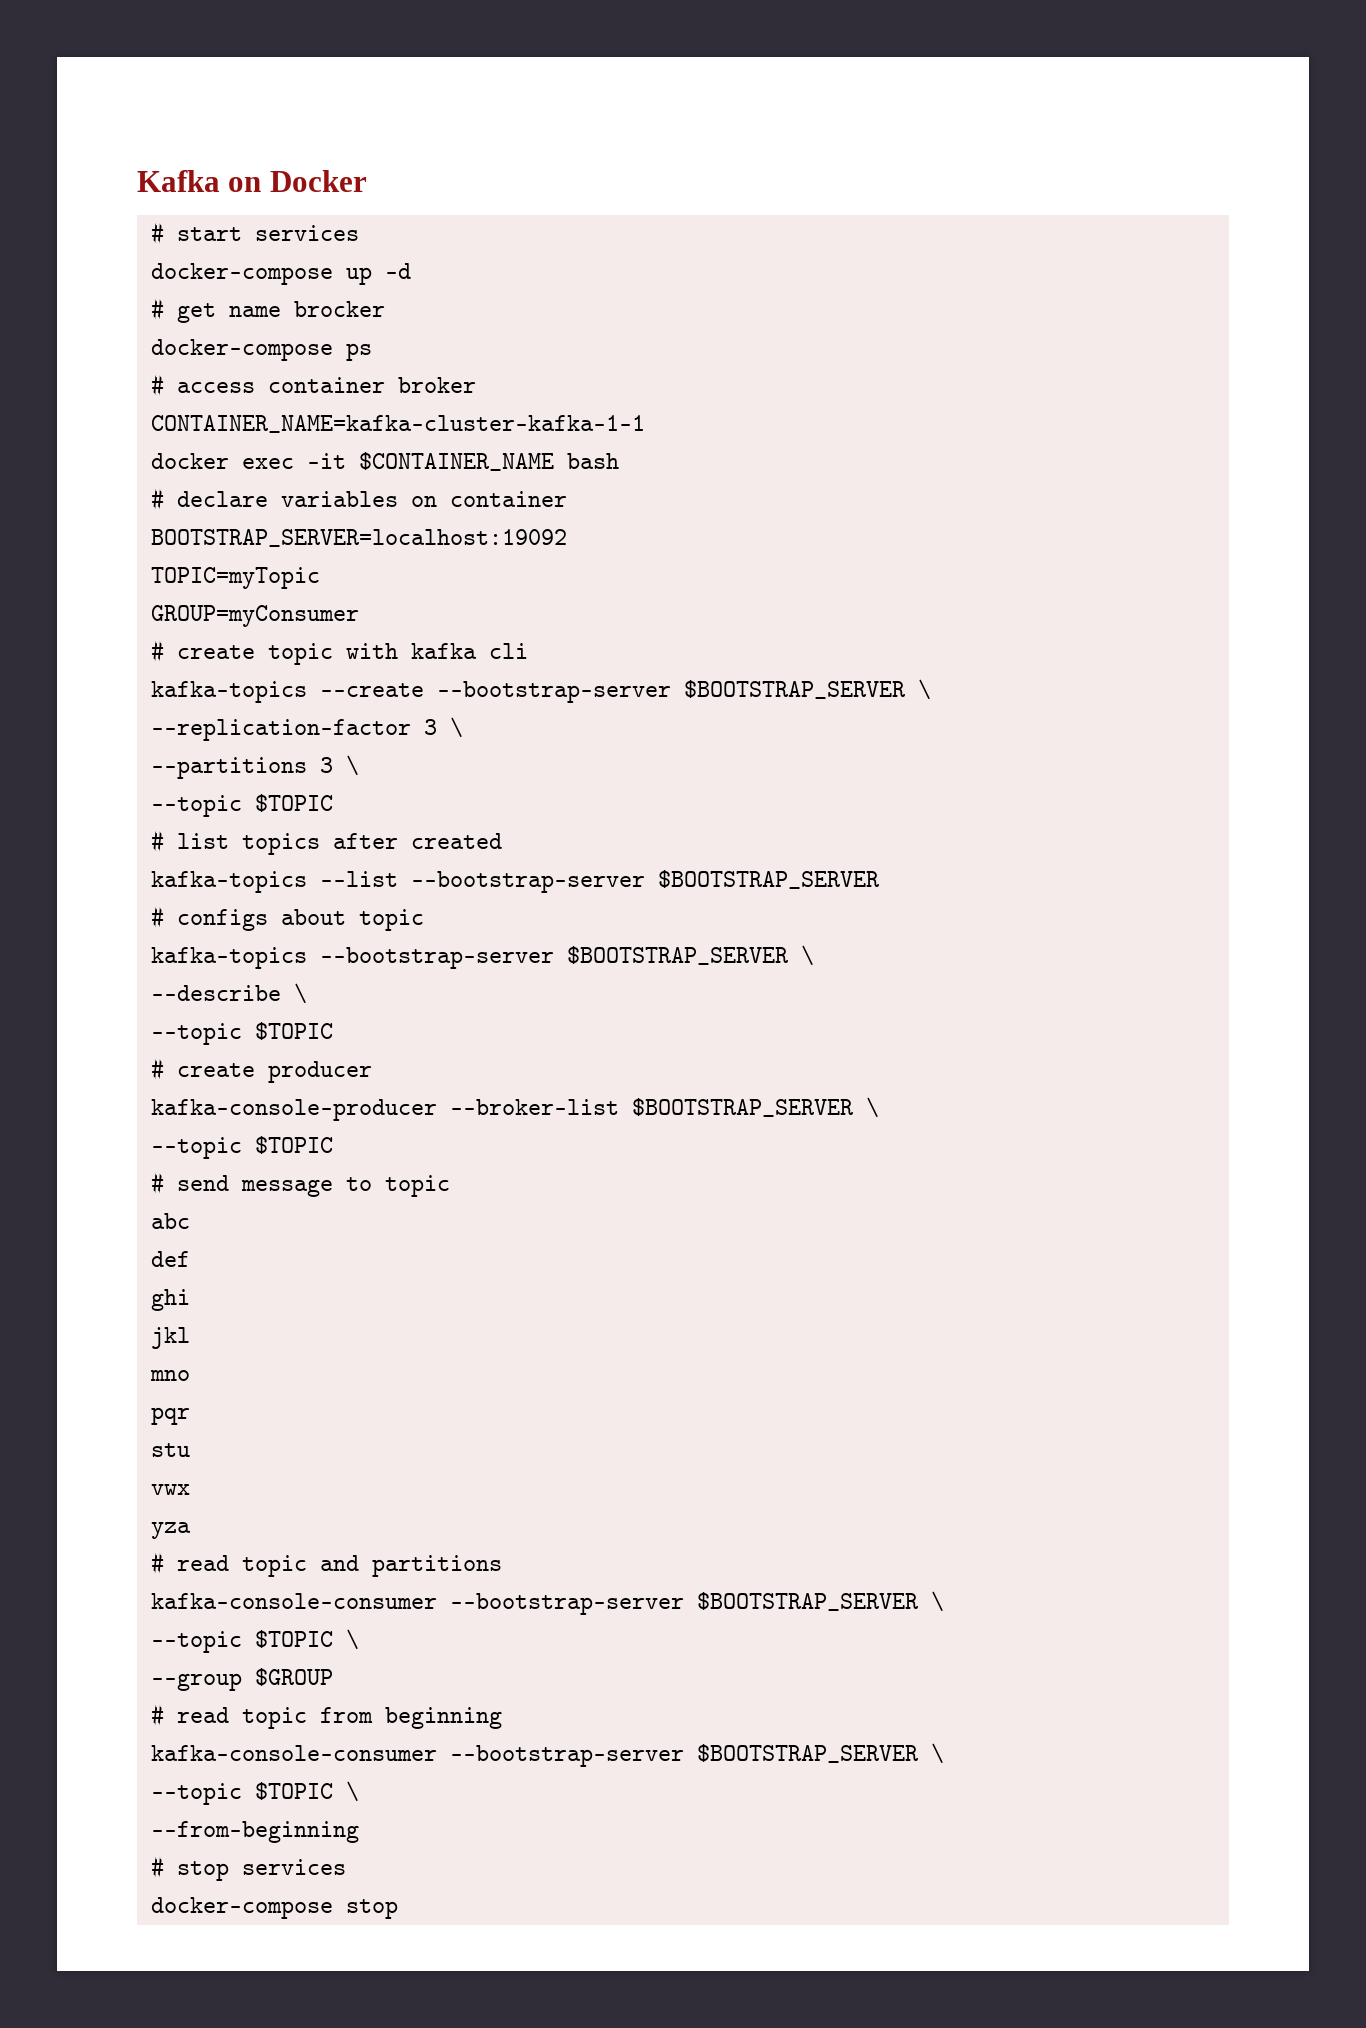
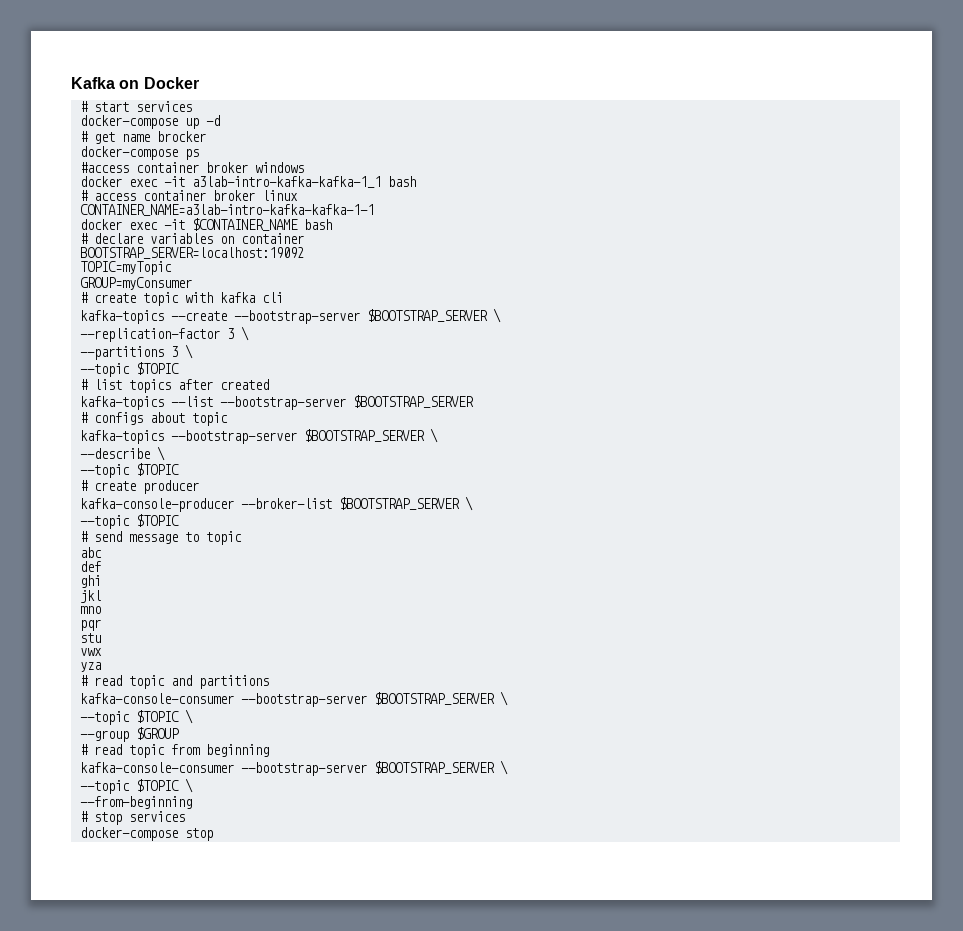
+ #access container broker windows
+ docker exec -it a3lab-intro-kafka-kafka-1_1 bash
- # access container broker
- CONTAINER_NAME=kafka-cluster-kafka-1-1
+ # access container broker linux
+ CONTAINER_NAME=a3lab-intro-kafka-kafka-1-1

